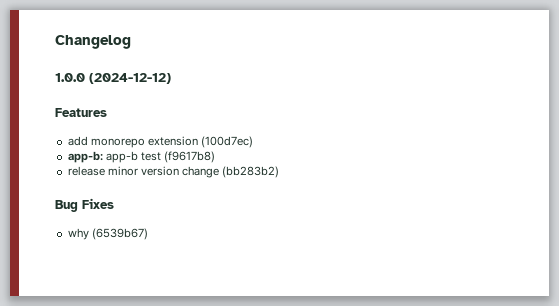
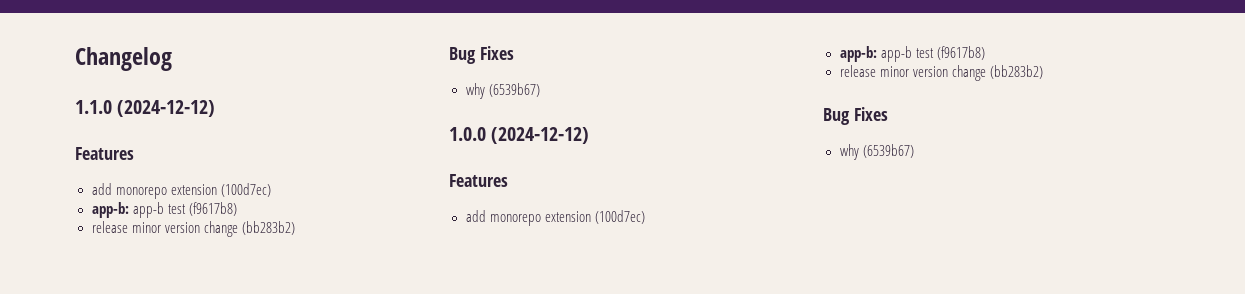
+ 1.1.0 (2024-12-12)
+ Features
+ add monorepo extension (100d7ec)
+ app-b: app-b test (f9617b8)
+ release minor version change (bb283b2)
+ Bug Fixes
+ why (6539b67)

